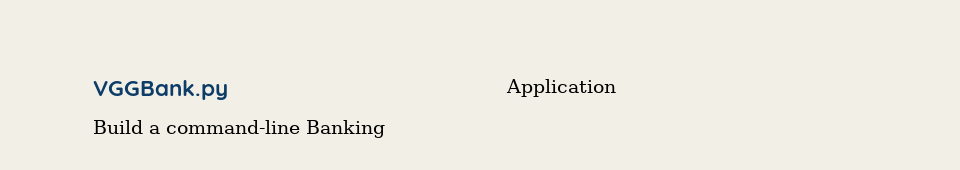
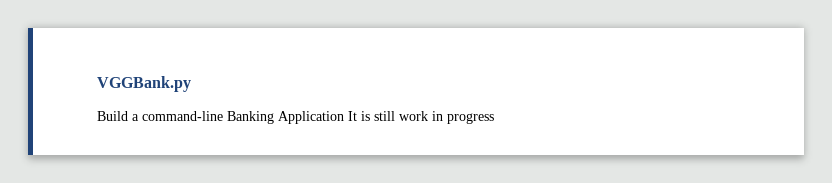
- Build a command-line Banking Application
+ Build a command-line Banking Application It is still work in progress

